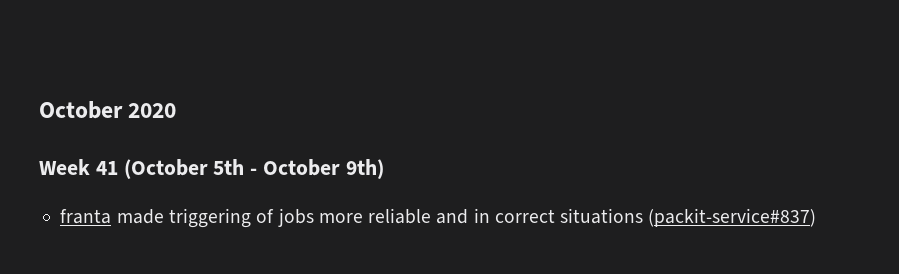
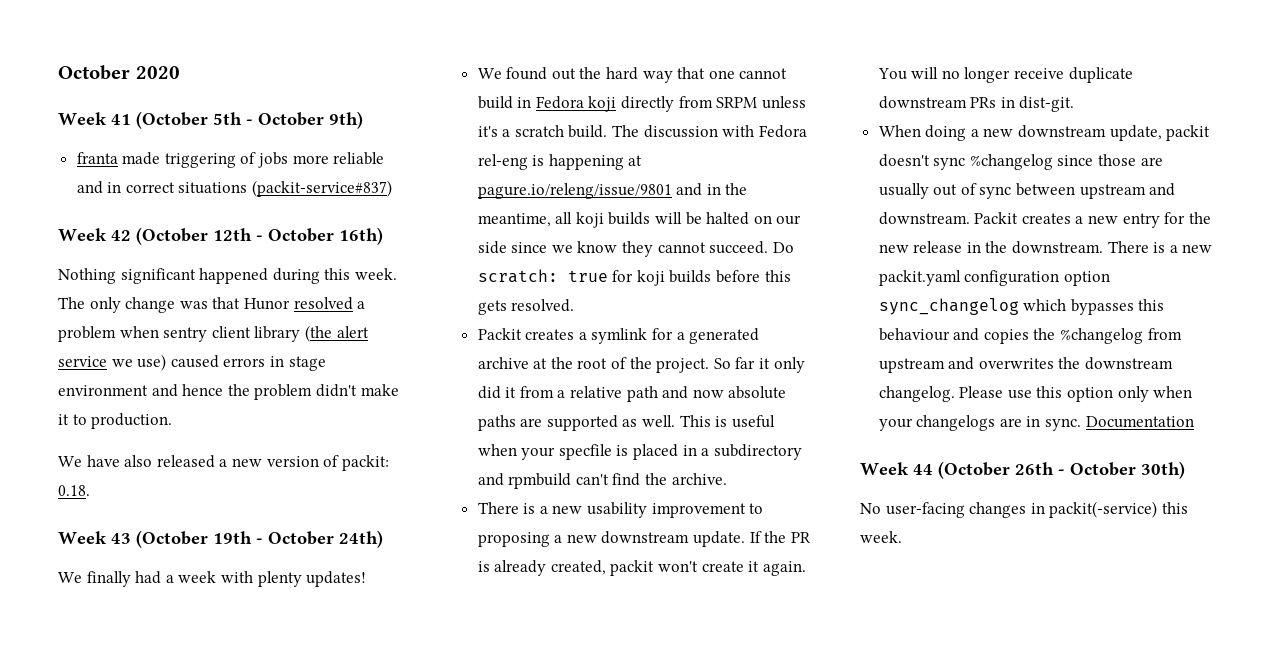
+ Week 42 (October 12th - October 16th)
+ Nothing significant happened during this week. The only change was that Hunor resolved a problem when sentry client library (the alert service we use) caused errors in stage environment and hence the problem didn't make it to production.
+ We have also released a new version of packit: 0.18.
+ Week 43 (October 19th - October 24th)
+ We finally had a week with plenty updates!
+ We found out the hard way that one cannot build in Fedora koji directly from SRPM unless it's a scratch build. The discussion with Fedora rel-eng is happening at pagure.io/releng/issue/9801 and in the meantime, all koji builds will be halted on our side since we know they cannot succeed. Do scratch: true for koji builds before this gets resolved.
+ Packit creates a symlink for a generated archive at the root of the project. So far it only did it from a relative path and now absolute paths are supported as well. This is useful when your specfile is placed in a subdirectory and rpmbuild can't find the archive.
+ There is a new usability improvement to proposing a new downstream update. If the PR is already created, packit won't create it again. You will no longer receive duplicate downstream PRs in dist-git.
+ When doing a new downstream update, packit doesn't sync %changelog since those are usually out of sync between upstream and downstream. Packit creates a new entry for the new release in the downstream. There is a new packit.yaml configuration option sync_changelog which bypasses this behaviour and copies the %changelog from upstream and overwrites the downstream changelog. Please use this option only when your changelogs are in sync. Documentation
+ Week 44 (October 26th - October 30th)
+ No user-facing changes in packit(-service) this week.

